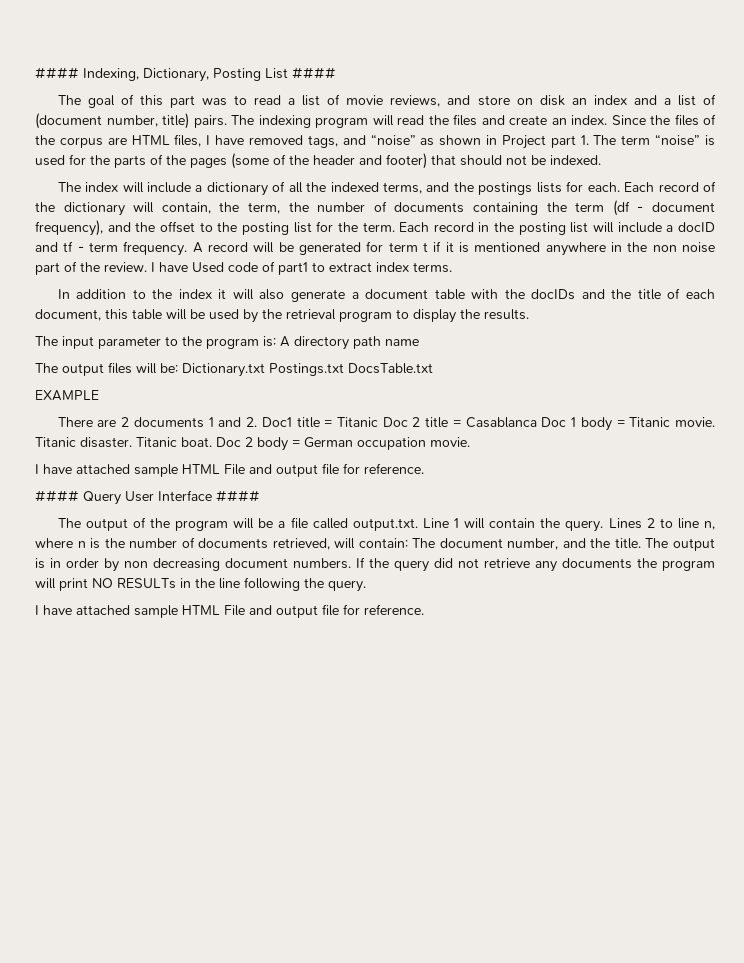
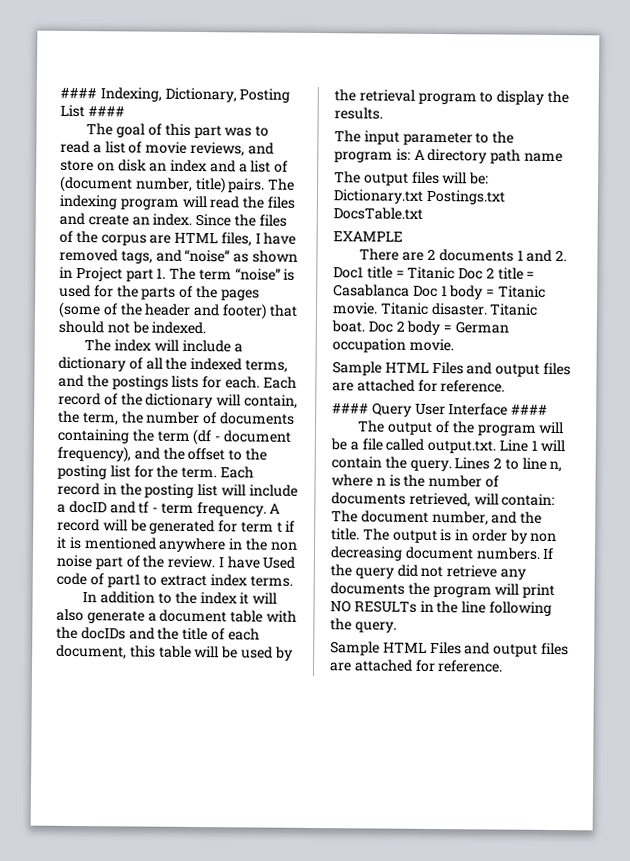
  Doc 2 body = German occupation movie.
- I have attached sample HTML File and output file for reference.
+ Sample HTML Files and output files are attached for reference.
  If the query did not retrieve any documents the program will print NO RESULTs in the line following the query.
- I have attached sample HTML File and output file for reference.
+ Sample HTML Files and output files are attached for reference.

